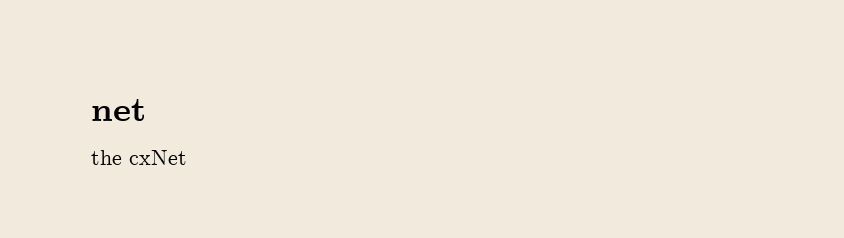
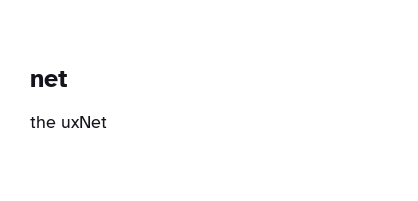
- the cxNet
+ the uxNet

